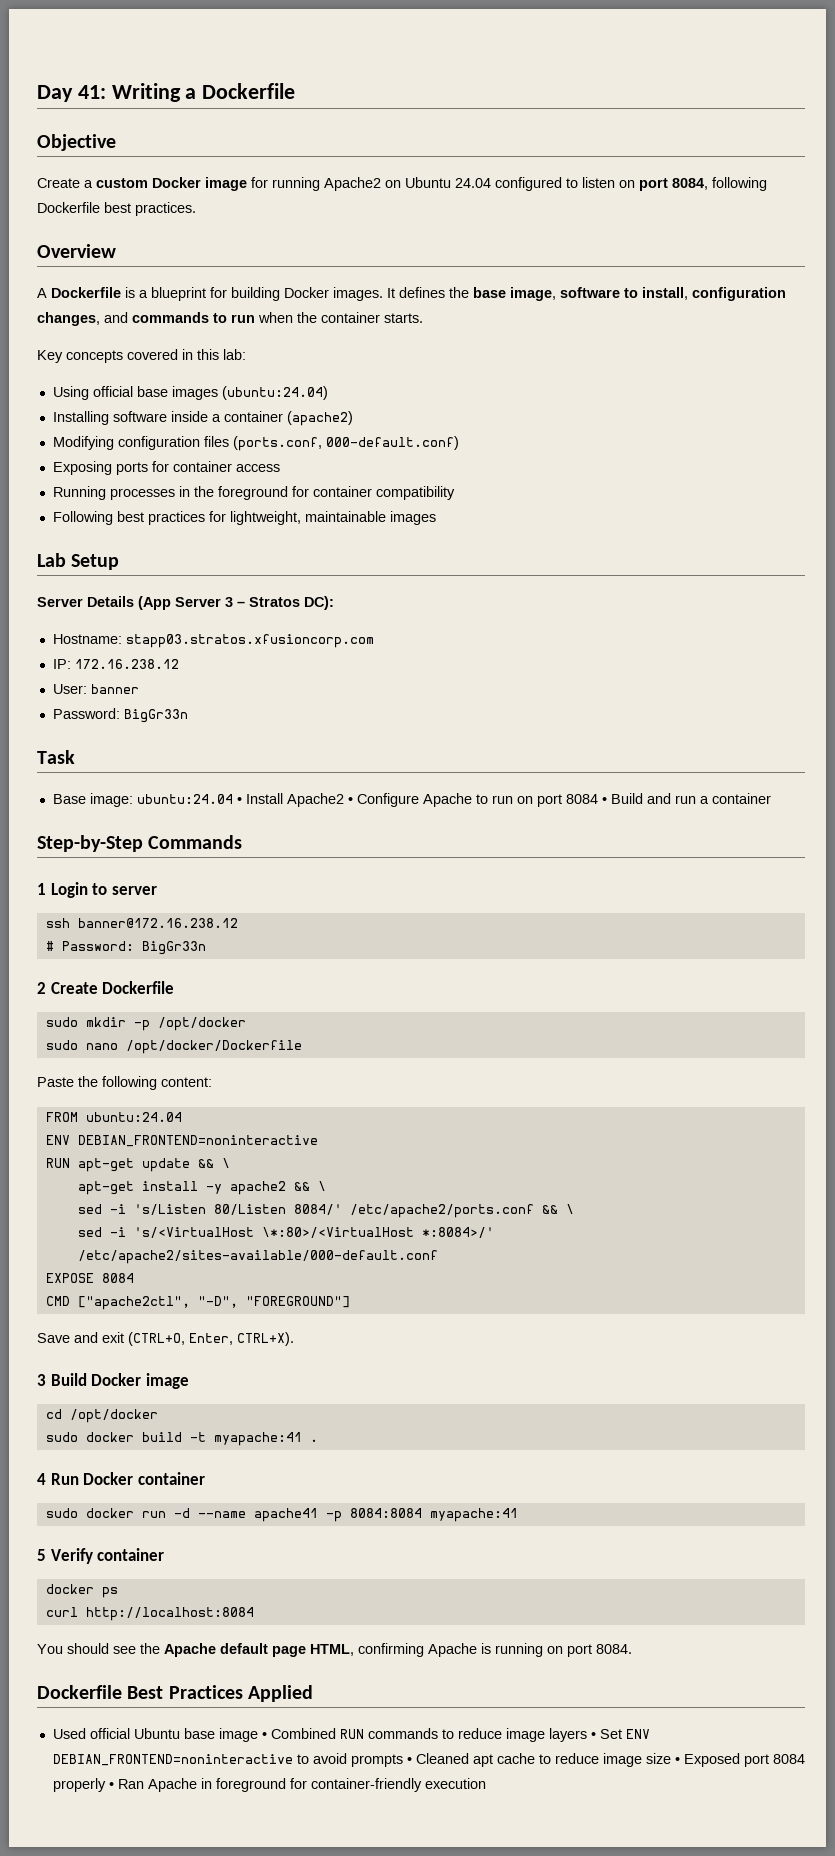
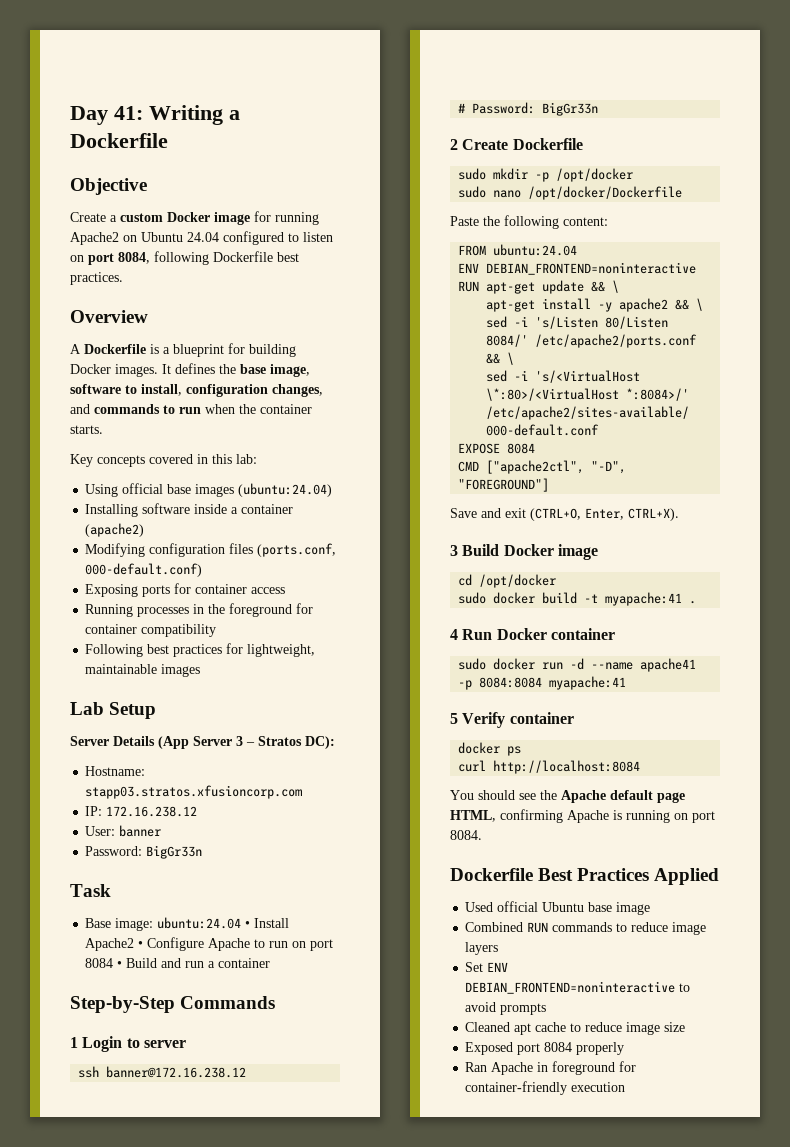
- Used official Ubuntu base image • Combined RUN commands to reduce image layers • Set ENV DEBIAN_FRONTEND=noninteractive to avoid prompts • Cleaned apt cache to reduce image size • Exposed port 8084 properly • Ran Apache in foreground for container-friendly execution
+ Used official Ubuntu base image
+ Combined RUN commands to reduce image layers
+ Set ENV DEBIAN_FRONTEND=noninteractive to avoid prompts
+ Cleaned apt cache to reduce image size
+ Exposed port 8084 properly
+ Ran Apache in foreground for container-friendly execution

